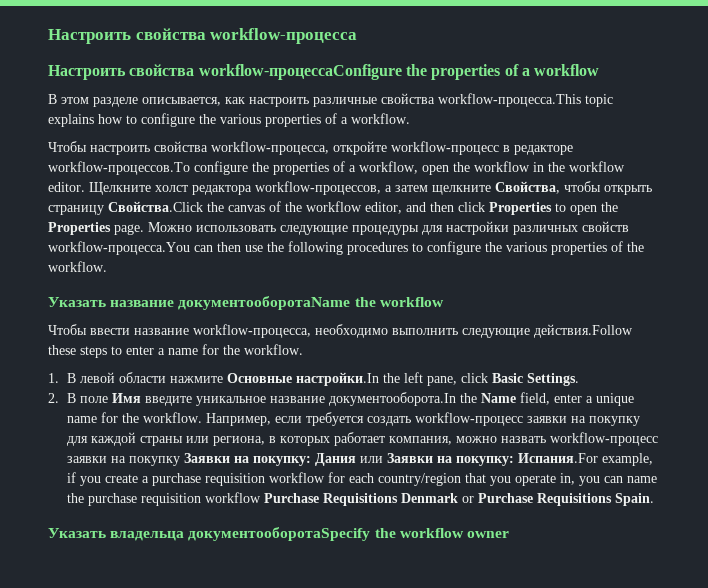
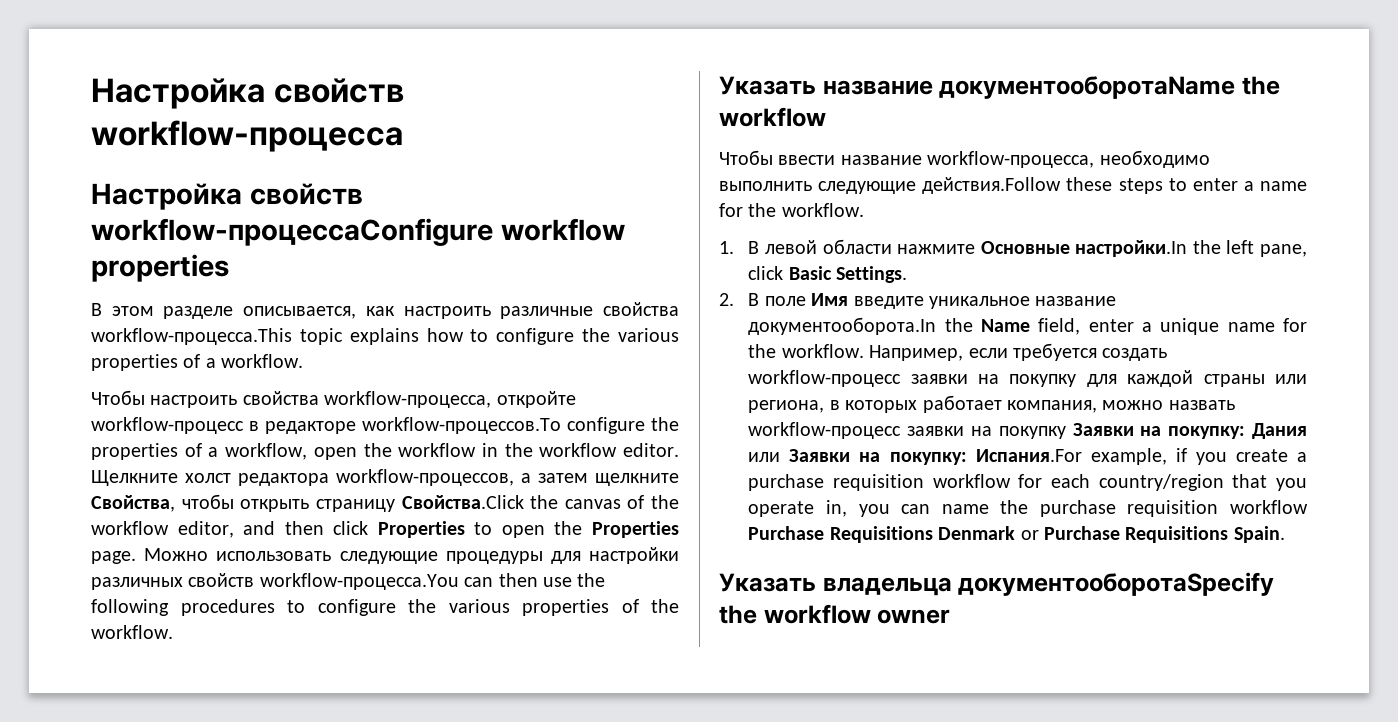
- Настроить свойства workflow-процесса
+ Настройка свойств workflow-процесса
- Настроить свойства workflow-процессаConfigure the properties of a workflow
+ Настройка свойств workflow-процессаConfigure workflow properties

